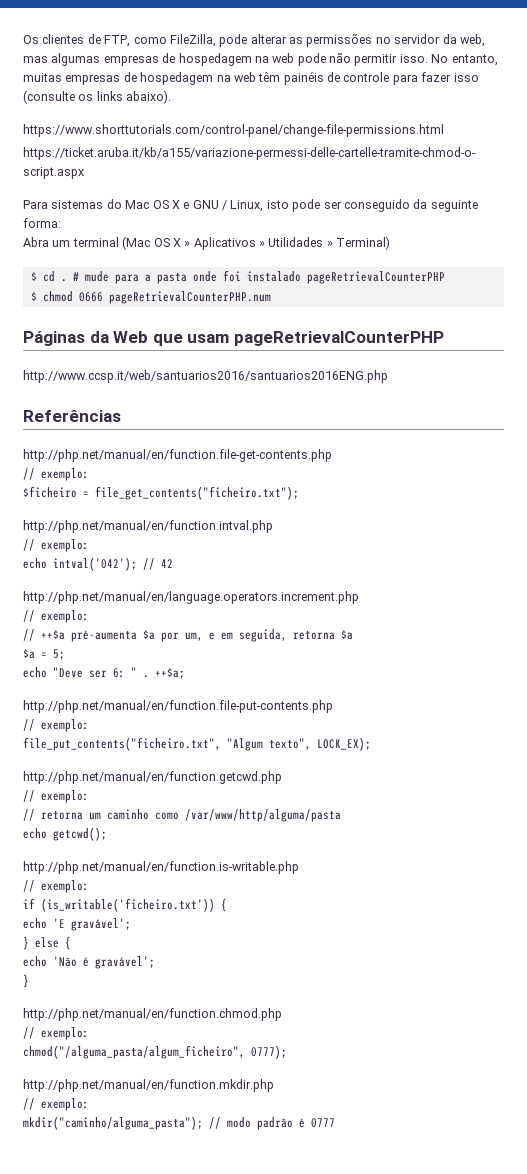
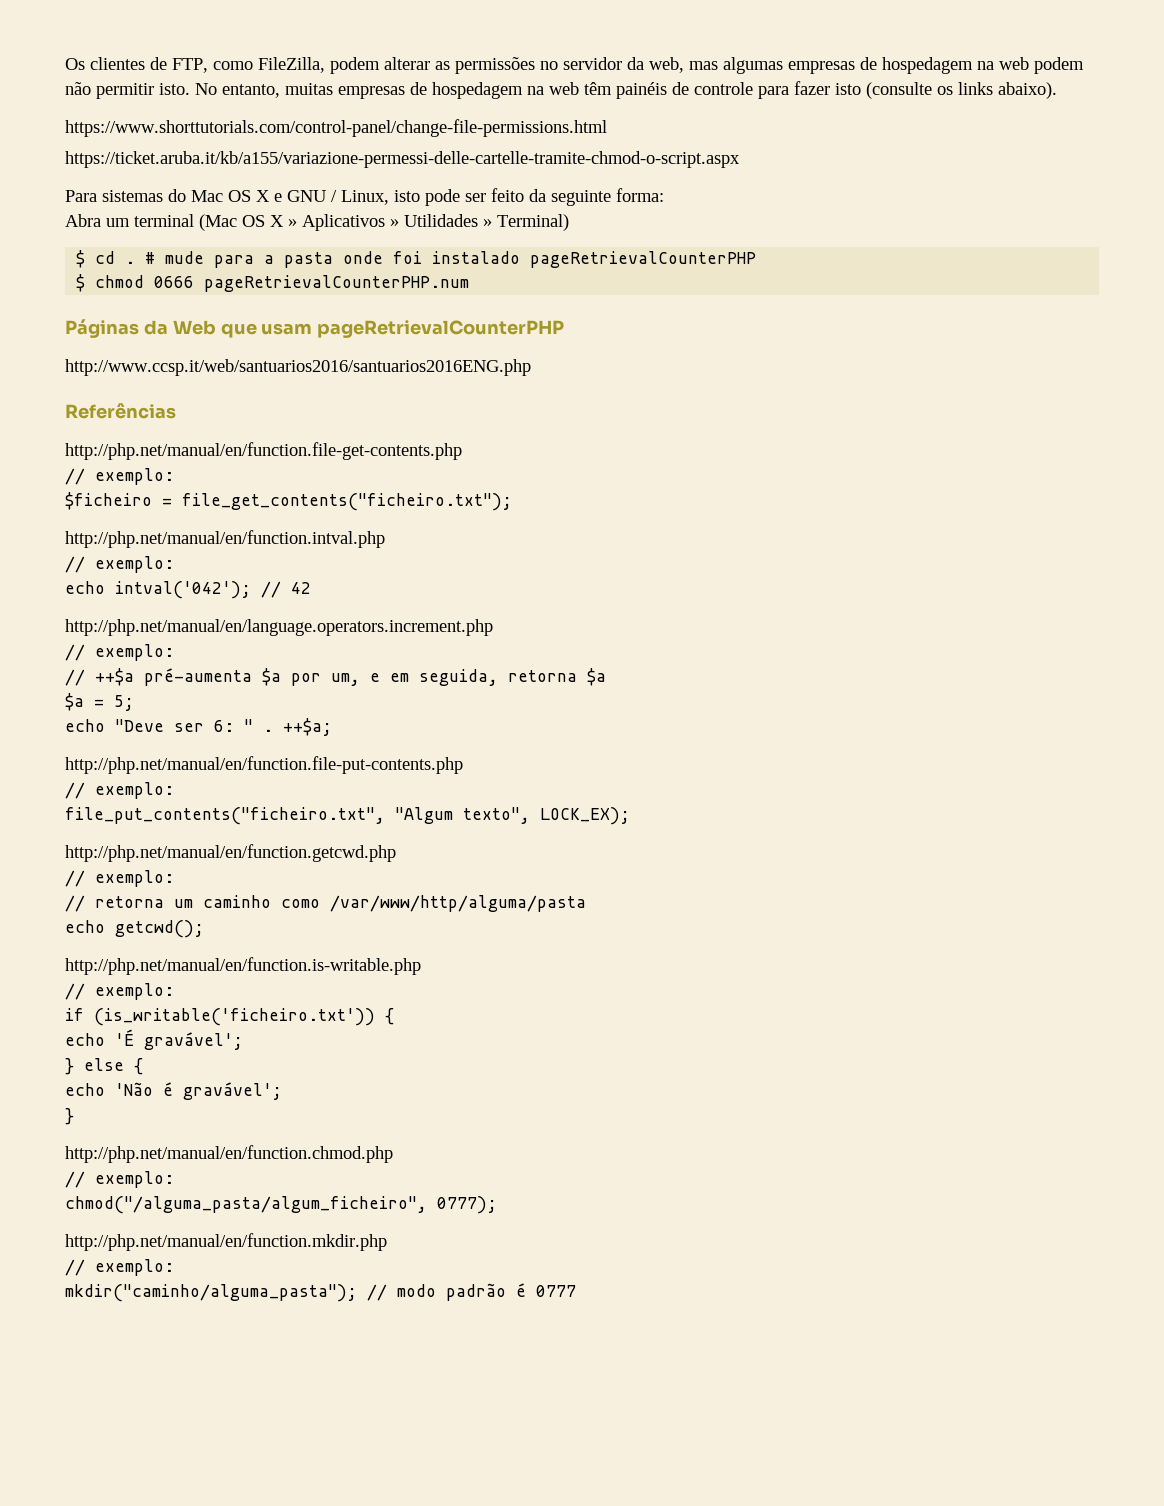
- Os clientes de FTP, como FileZilla, pode alterar as permissões no servidor da web, mas algumas empresas de hospedagem na web pode não permitir isso.
+ Os clientes de FTP, como FileZilla, podem alterar as permissões no servidor da web, mas algumas empresas de hospedagem na web podem não permitir isto.
- No entanto, muitas empresas de hospedagem na web têm painéis de controle para fazer isso (consulte os links abaixo).
+ No entanto, muitas empresas de hospedagem na web têm painéis de controle para fazer isto (consulte os links abaixo).
- Para sistemas do Mac OS X e GNU / Linux, isto pode ser conseguido da seguinte forma:
+ Para sistemas do Mac OS X e GNU / Linux, isto pode ser feito da seguinte forma:
- echo 'E gravável';
+ echo 'É gravável';

